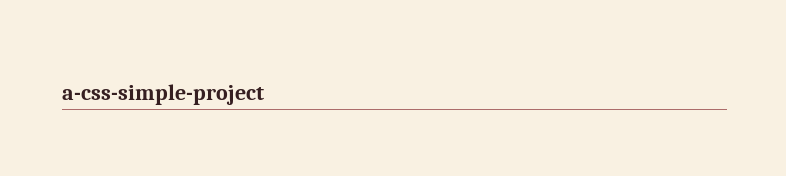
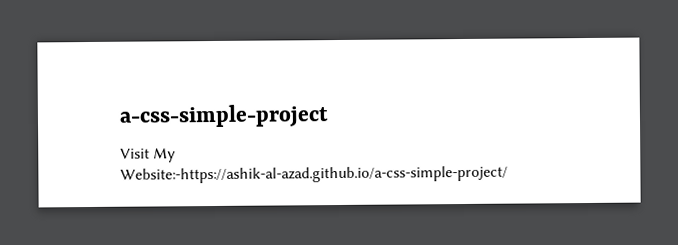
+ Visit My Website:-https://ashik-al-azad.github.io/a-css-simple-project/

